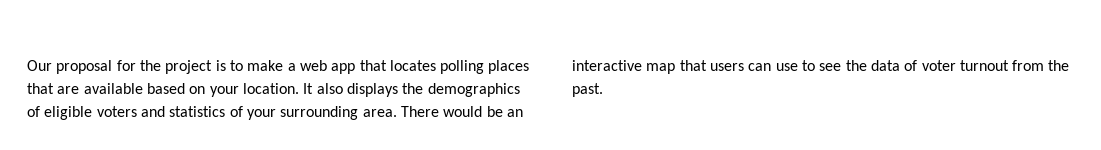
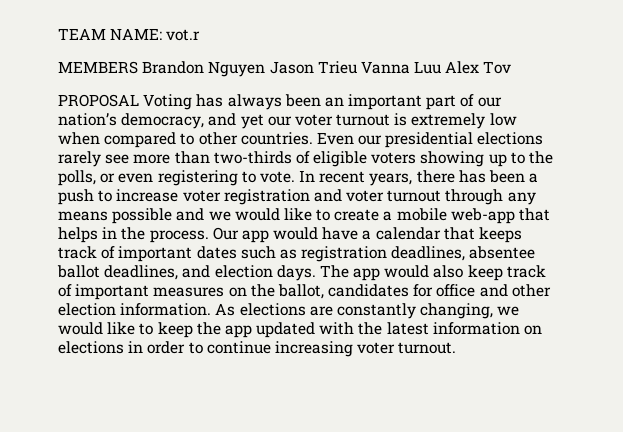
- Our proposal for the project is to make a web app that locates polling places that are available based on your location. It also displays the demographics of eligible voters and statistics of your surrounding area. There would be an interactive map that users can use to see the data of voter turnout from the past.
+ TEAM NAME: vot.r
+ MEMBERS Brandon Nguyen Jason Trieu Vanna Luu Alex Tov
+ PROPOSAL Voting has always been an important part of our nation’s democracy, and yet our voter turnout is extremely low when compared to other countries. Even our presidential elections rarely see more than two-thirds of eligible voters showing up to the polls, or even registering to vote. In recent years, there has been a push to increase voter registration and voter turnout through any means possible and we would like to create a mobile web-app that helps in the process. Our app would have a calendar that keeps track of important dates such as registration deadlines, absentee ballot deadlines, and election days. The app would also keep track of important measures on the ballot, candidates for office and other election information. As elections are constantly changing, we would like to keep the app updated with the latest information on elections in order to continue increasing voter turnout.

